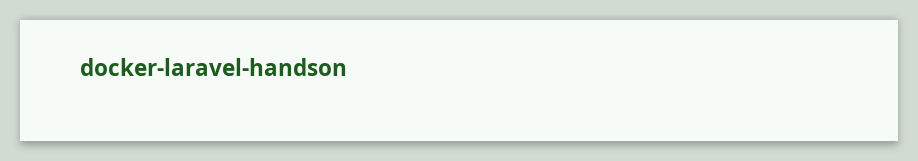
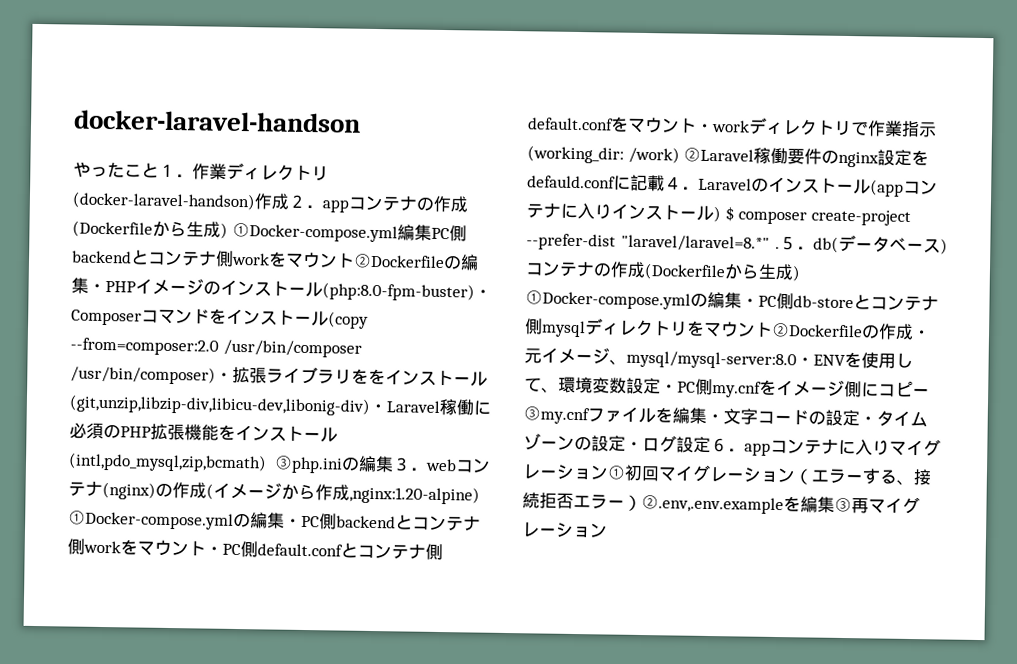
+ やったこと１．作業ディレクトリ(docker-laravel-handson)作成２．appコンテナの作成(Dockerfileから生成) ①Docker-compose.yml編集PC側backendとコンテナ側workをマウント②Dockerfileの編集・PHPイメージのインストール(php:8.0-fpm-buster)・Composerコマンドをインストール(copy --from=composer:2.0 /usr/bin/composer /usr/bin/composer)・拡張ライブラリををインストール(git,unzip,libzip-div,libicu-dev,libonig-div)・Laravel稼働に必須のPHP拡張機能をインストール(intl,pdo_mysql,zip,bcmath) ③php.iniの編集３．webコンテナ(nginx)の作成(イメージから作成,nginx:1.20-alpine) ①Docker-compose.ymlの編集・PC側backendとコンテナ側workをマウント・PC側default.confとコンテナ側default.confをマウント・workディレクトリで作業指示(working_dir: /work) ②Laravel稼働要件のnginx設定をdefauld.confに記載４．Laravelのインストール(appコンテナに入りインストール) $ composer create-project --prefer-dist "laravel/laravel=8.*" .５．db(データベース)コンテナの作成(Dockerfileから生成) ①Docker-compose.ymlの編集・PC側db-storeとコンテナ側mysqlディレクトリをマウント②Dockerfileの作成・元イメージ、mysql/mysql-server:8.0・ENVを使用して、環境変数設定・PC側my.cnfをイメージ側にコピー③my.cnfファイルを編集・文字コードの設定・タイムゾーンの設定・ログ設定６．appコンテナに入りマイグレーション①初回マイグレーション（エラーする、接続拒否エラー）②.env,.env.exampleを編集③再マイグレーション

